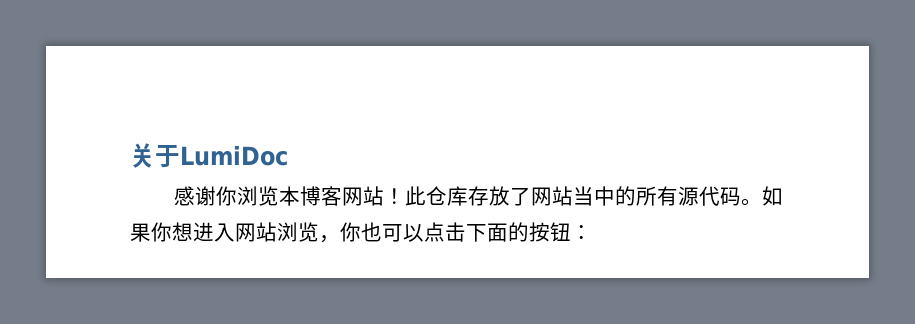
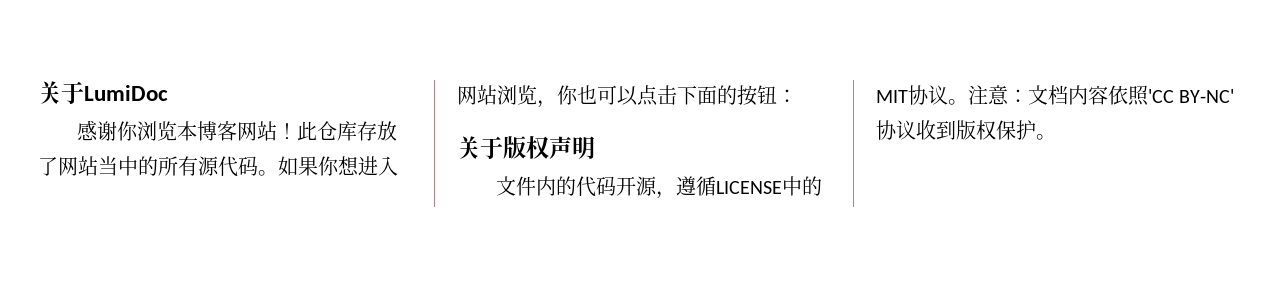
+ 关于版权声明
+ 文件内的代码开源，遵循LICENSE中的MIT协议。注意：文档内容依照'CC BY-NC'协议收到版权保护。

